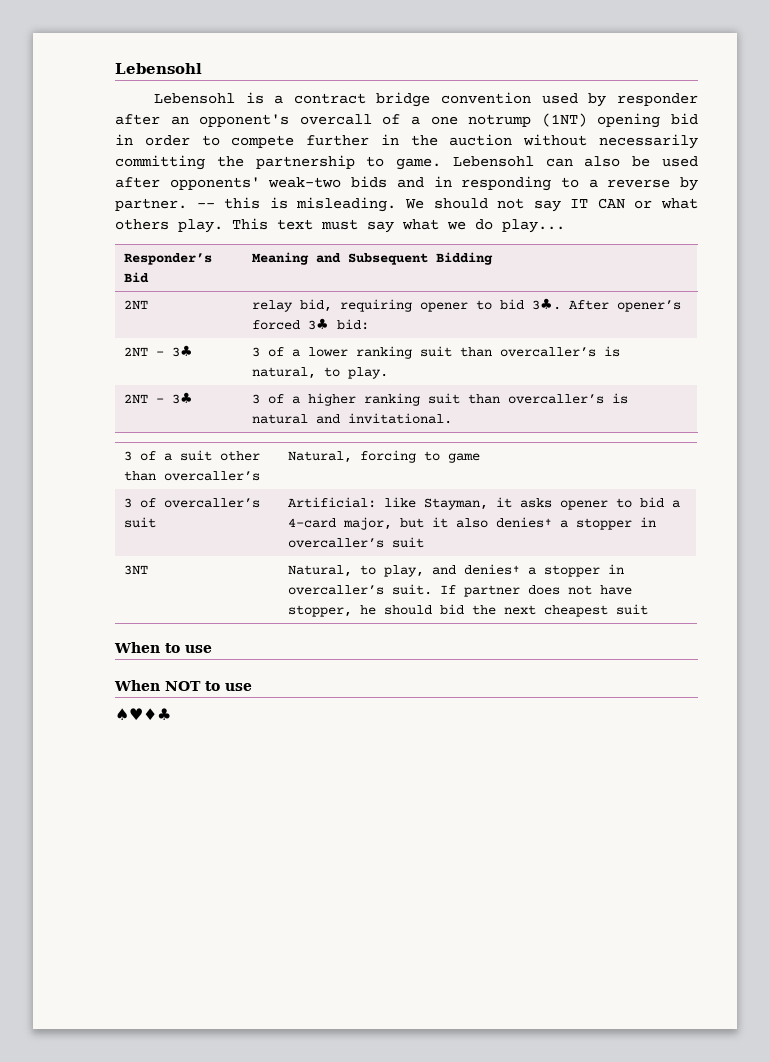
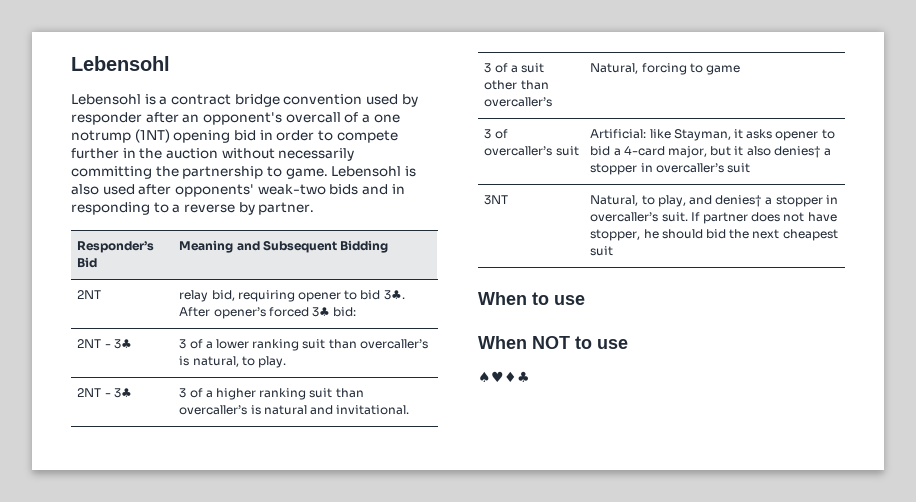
- Lebensohl can also be used after opponents' weak-two bids and in responding to a reverse by partner. -- this is misleading. We should not say IT CAN or what others play. This text must say what we do play...
+ Lebensohl is also used after opponents' weak-two bids and in responding to a reverse by partner.

